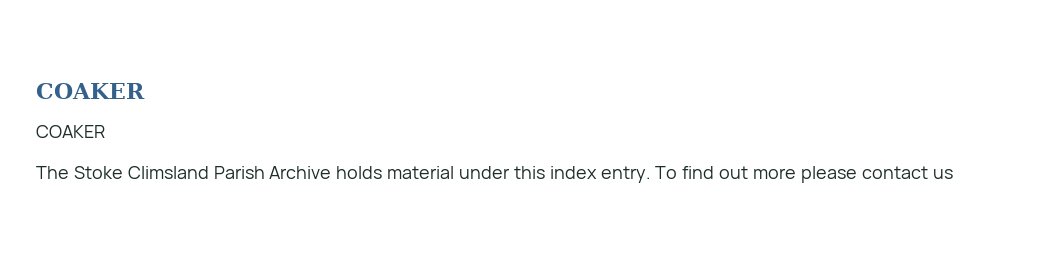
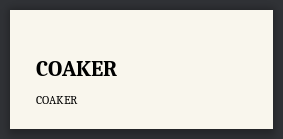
- The Stoke Climsland Parish Archive holds material under this index entry. To find out more please contact us

